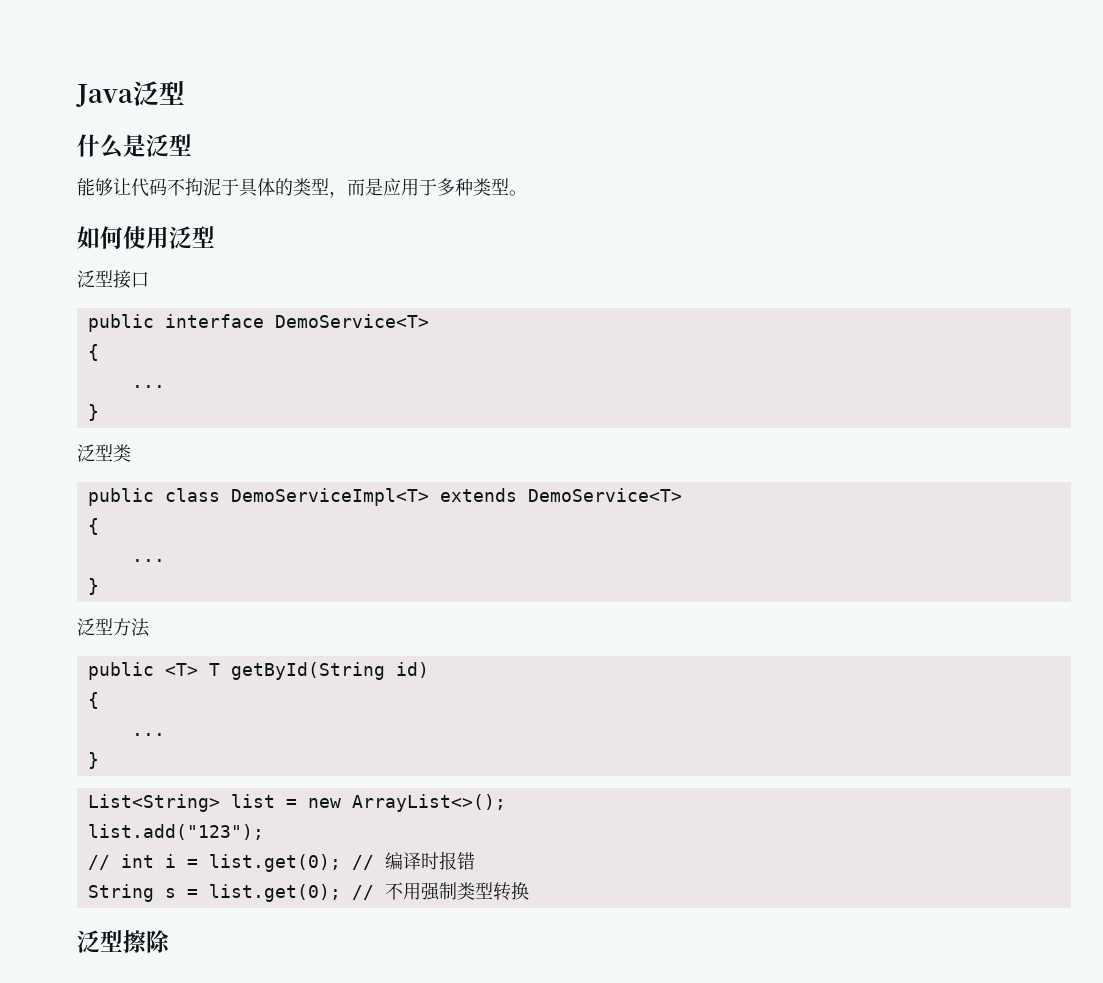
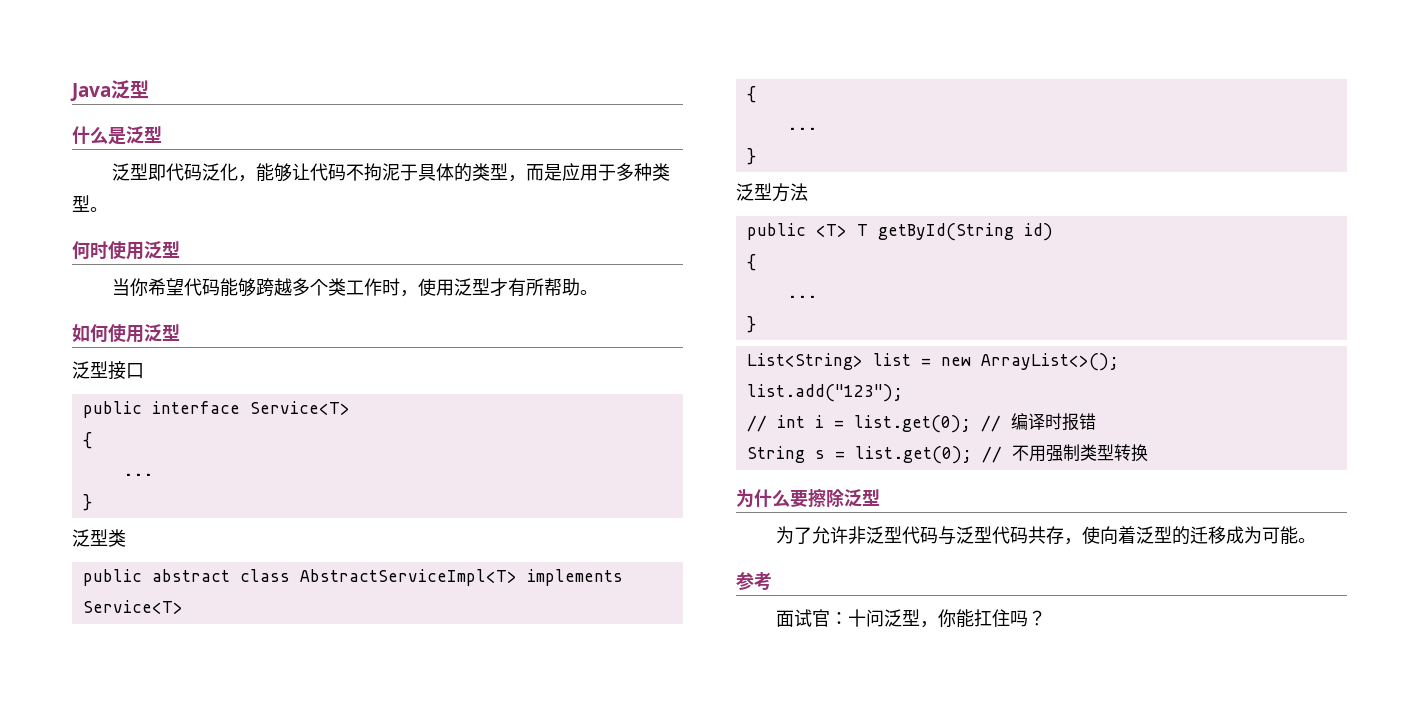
- 能够让代码不拘泥于具体的类型，而是应用于多种类型。
+ 泛型即代码泛化，能够让代码不拘泥于具体的类型，而是应用于多种类型。
+ 何时使用泛型
+ 当你希望代码能够跨越多个类工作时，使用泛型才有所帮助。
- public interface DemoService<T>
+ public interface Service<T>
- public class DemoServiceImpl<T> extends DemoService<T>
+ public abstract class AbstractServiceImpl<T> implements Service<T>
- 泛型擦除
+ 为什么要擦除泛型
+ 为了允许非泛型代码与泛型代码共存，使向着泛型的迁移成为可能。
+ 参考
+ 面试官：十问泛型，你能扛住吗？

